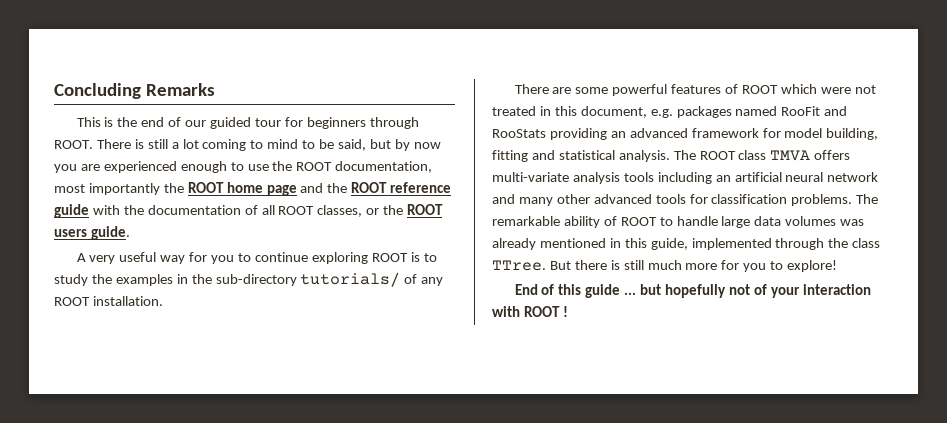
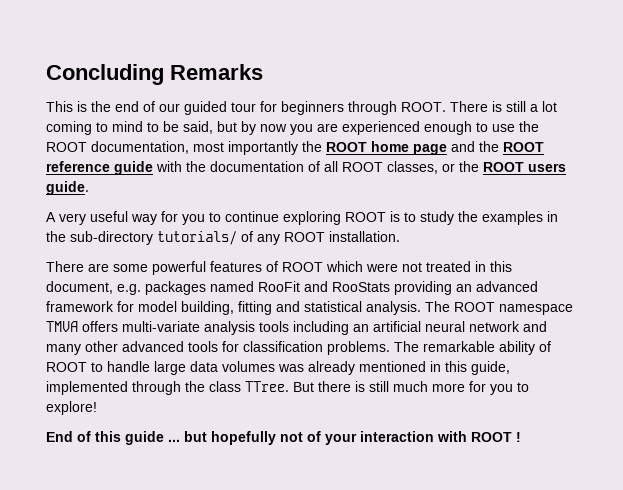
- The ROOT class TMVA offers multi-variate analysis tools including an artificial neural network and many other advanced tools for classification problems.
+ The ROOT namespace TMVA offers multi-variate analysis tools including an artificial neural network and many other advanced tools for classification problems.

